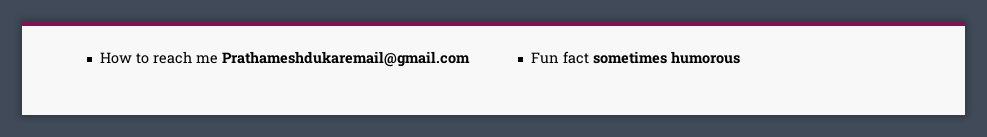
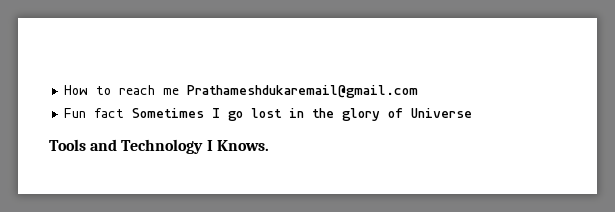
- Fun fact sometimes humorous
+ Fun fact Sometimes I go lost in the glory of Universe
+ Tools and Technology I Knows.

